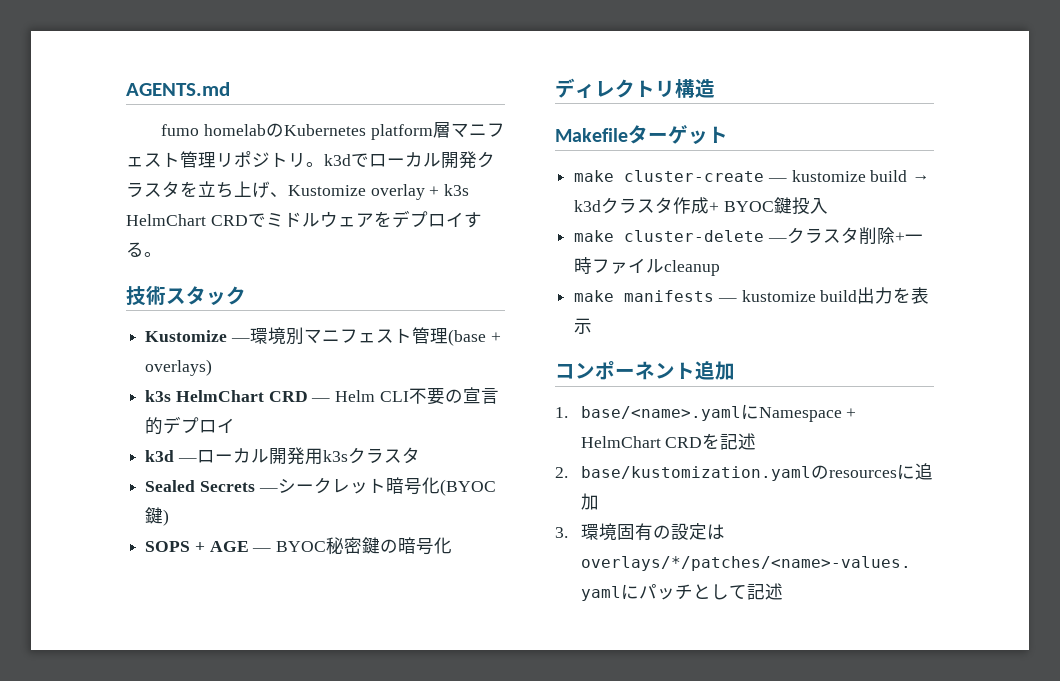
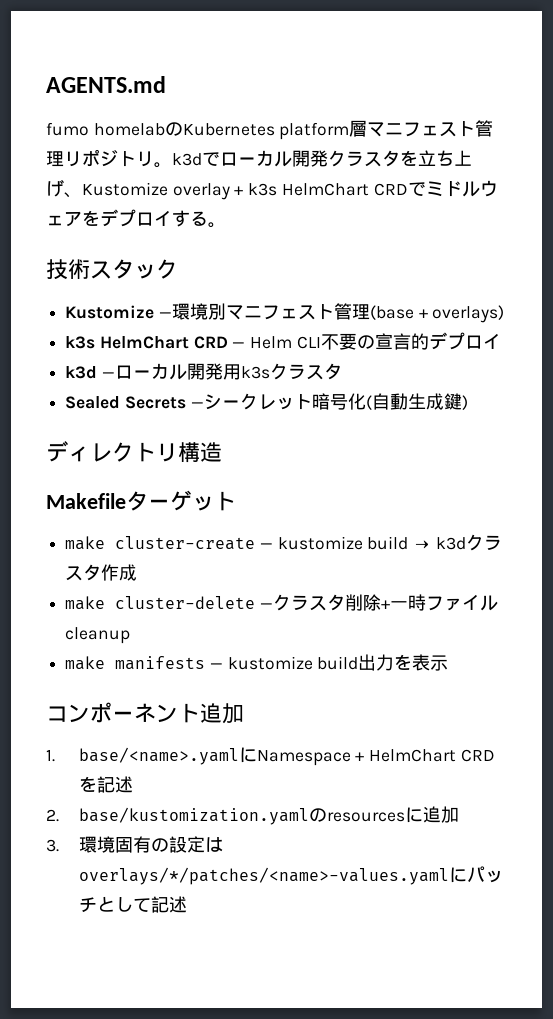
- Sealed Secrets —シークレット暗号化(BYOC鍵)
+ Sealed Secrets —シークレット暗号化(自動生成鍵)
- SOPS + AGE — BYOC秘密鍵の暗号化
- make cluster-create — kustomize build → k3dクラスタ作成+ BYOC鍵投入
+ make cluster-create — kustomize build → k3dクラスタ作成

